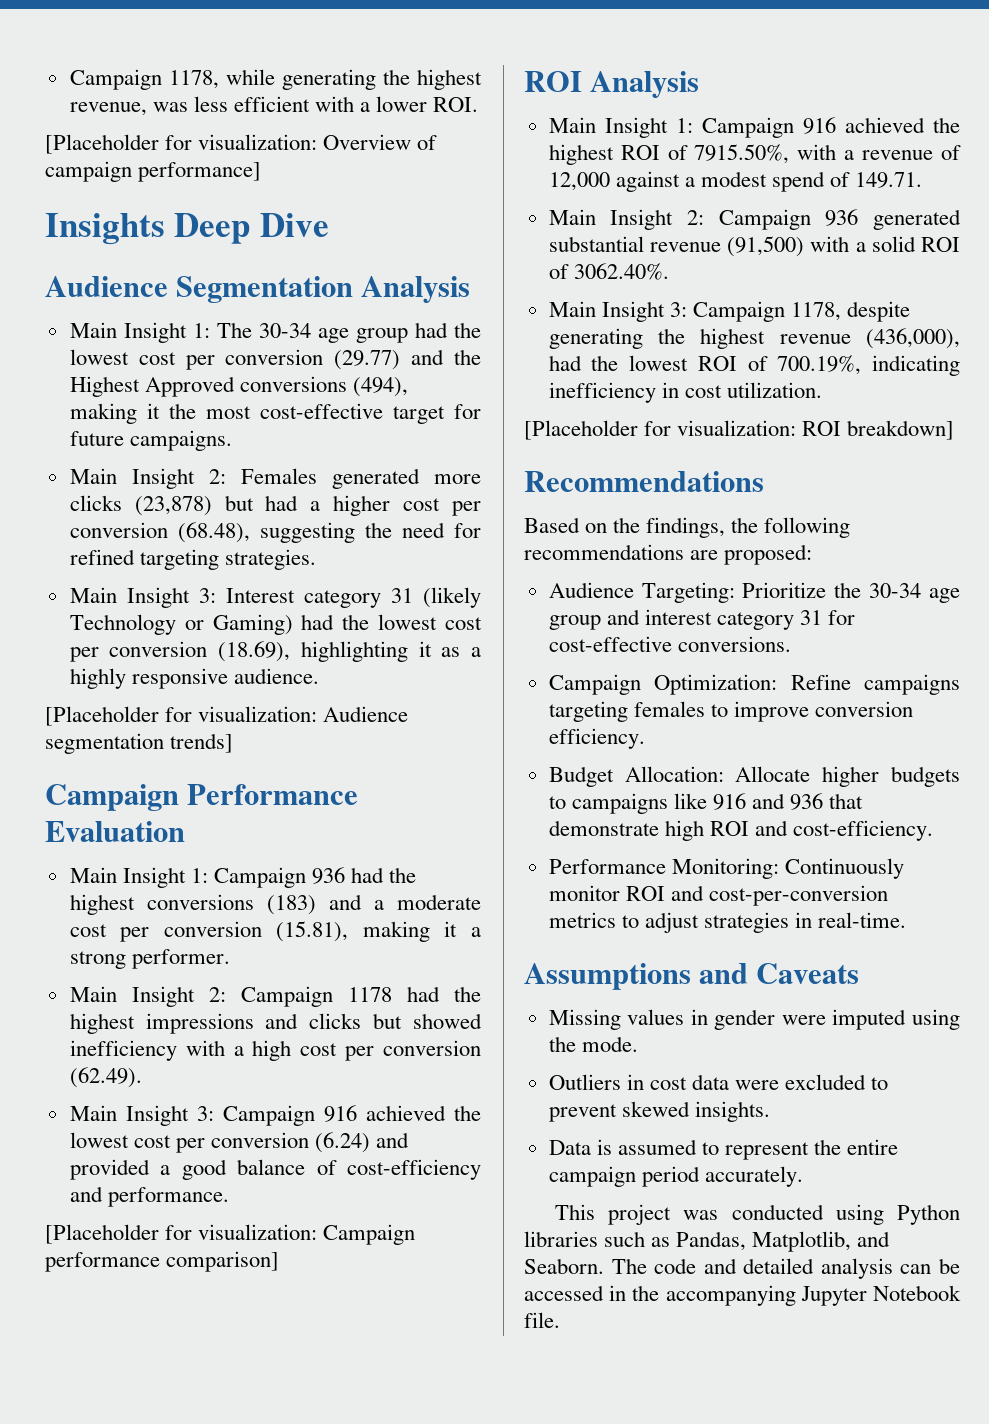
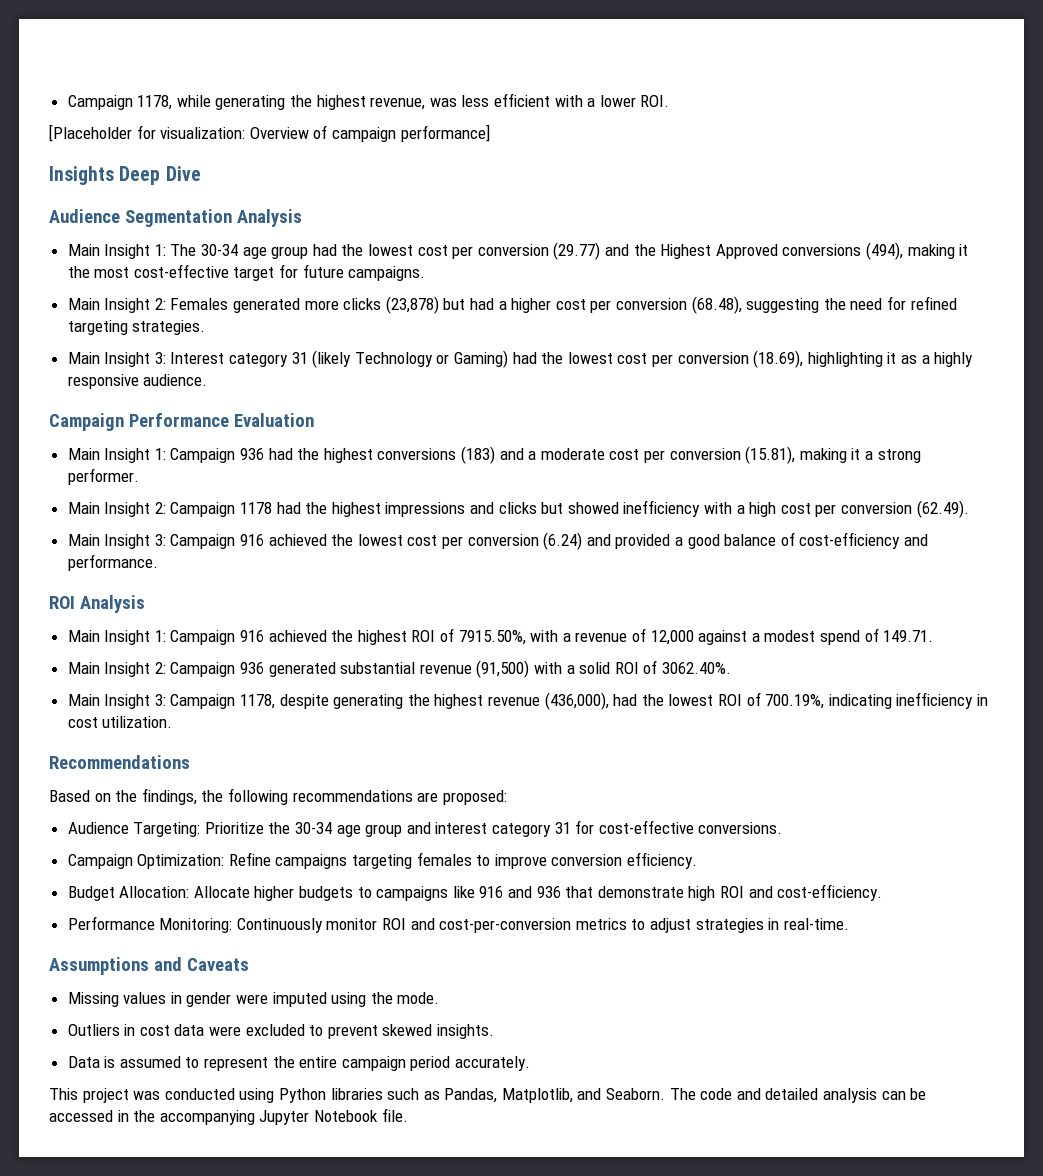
- [Placeholder for visualization: Audience segmentation trends]
- [Placeholder for visualization: Campaign performance comparison]
- [Placeholder for visualization: ROI breakdown]

